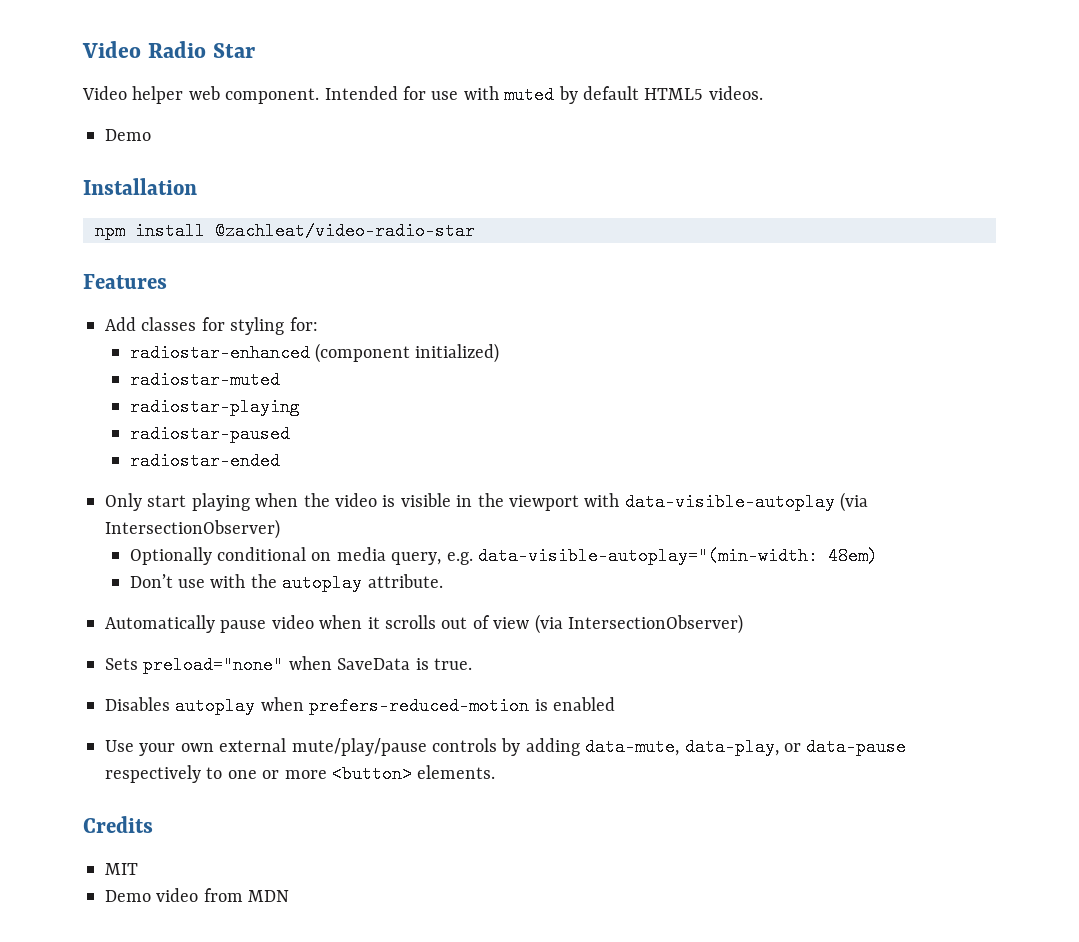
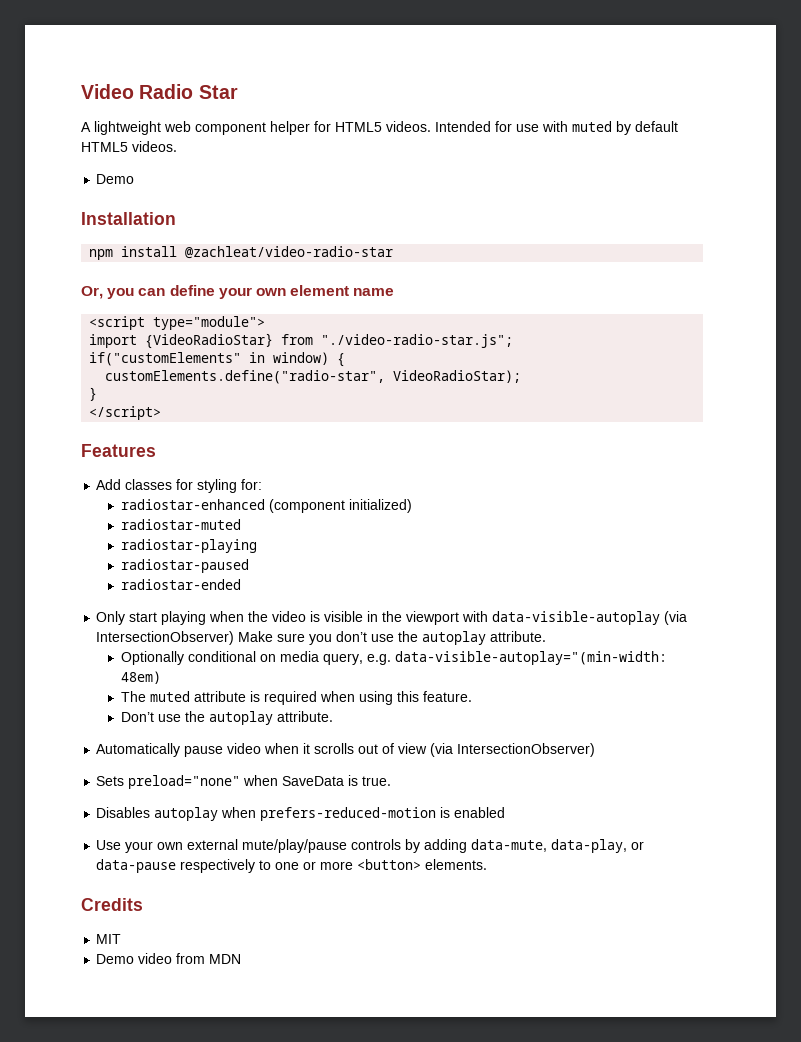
- Video helper web component.
+ A lightweight web component helper for HTML5 videos.
+ Or, you can define your own element name
+ <script type="module">
+ import {VideoRadioStar} from "./video-radio-star.js";
+ if("customElements" in window) {
+ customElements.define("radio-star", VideoRadioStar);
+ }
+ </script>
- Only start playing when the video is visible in the viewport with data-visible-autoplay (via IntersectionObserver)
+ Only start playing when the video is visible in the viewport with data-visible-autoplay (via IntersectionObserver) Make sure you don’t use the autoplay attribute.
+ The muted attribute is required when using this feature.
- Don’t use with the autoplay attribute.
+ Don’t use the autoplay attribute.

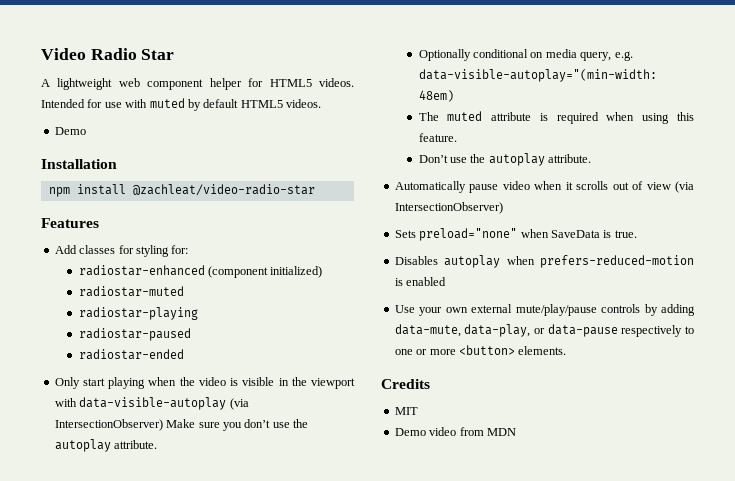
- Or, you can define your own element name
- <script type="module">
- import {VideoRadioStar} from "./video-radio-star.js";
- if("customElements" in window) {
- customElements.define("radio-star", VideoRadioStar);
- }
- </script>

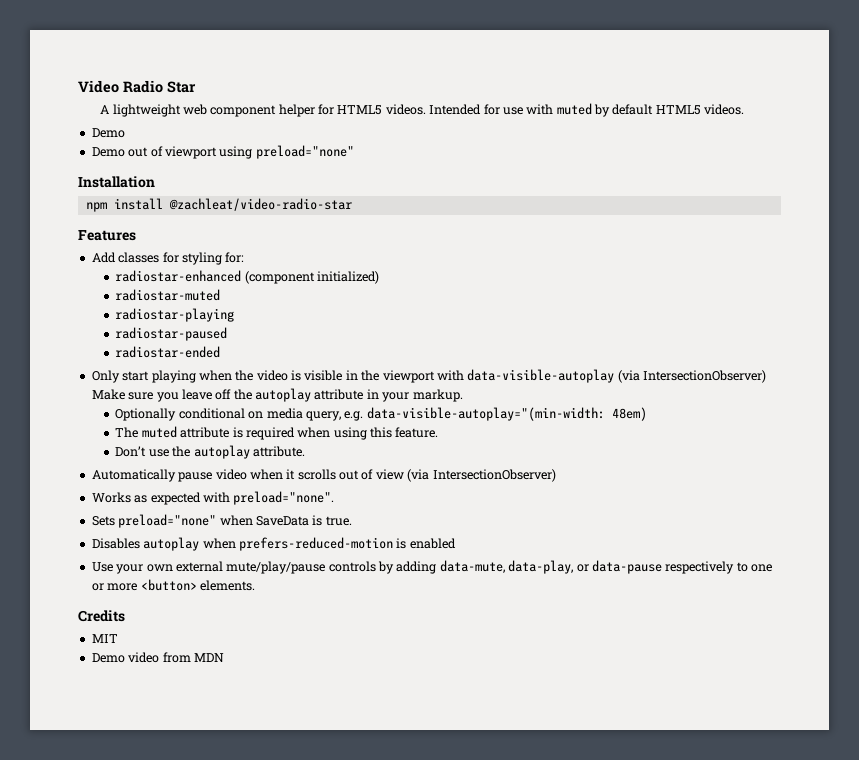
+ Demo out of viewport using preload="none"
- Only start playing when the video is visible in the viewport with data-visible-autoplay (via IntersectionObserver) Make sure you don’t use the autoplay attribute.
+ Only start playing when the video is visible in the viewport with data-visible-autoplay (via IntersectionObserver) Make sure you leave off the autoplay attribute in your markup.
+ Works as expected with preload="none".

